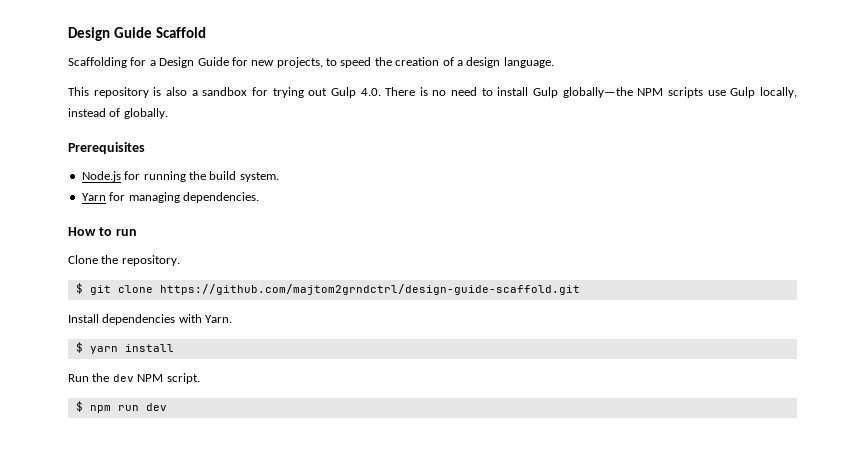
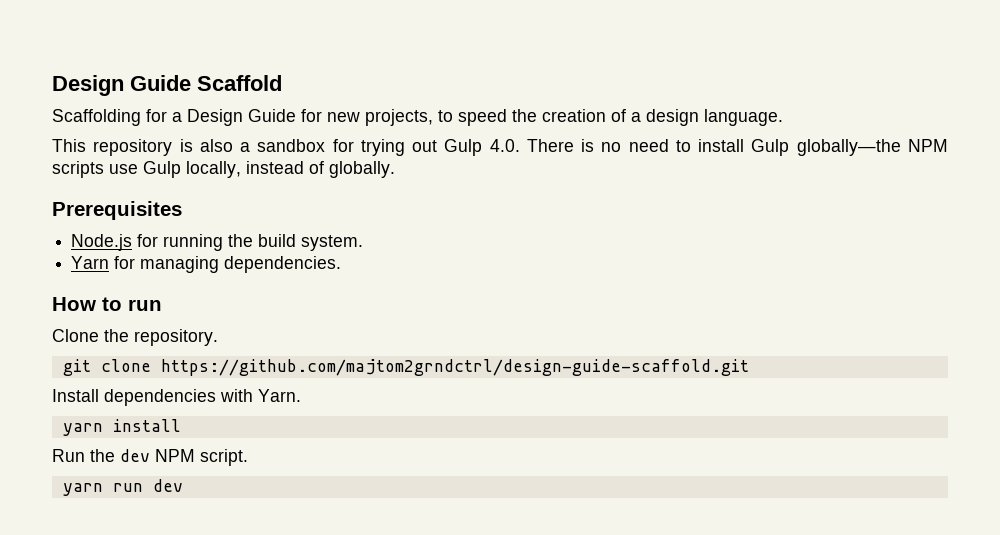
- $ git clone https://github.com/majtom2grndctrl/design-guide-scaffold.git
+ git clone https://github.com/majtom2grndctrl/design-guide-scaffold.git
- $ yarn install
+ yarn install
- $ npm run dev
+ yarn run dev

